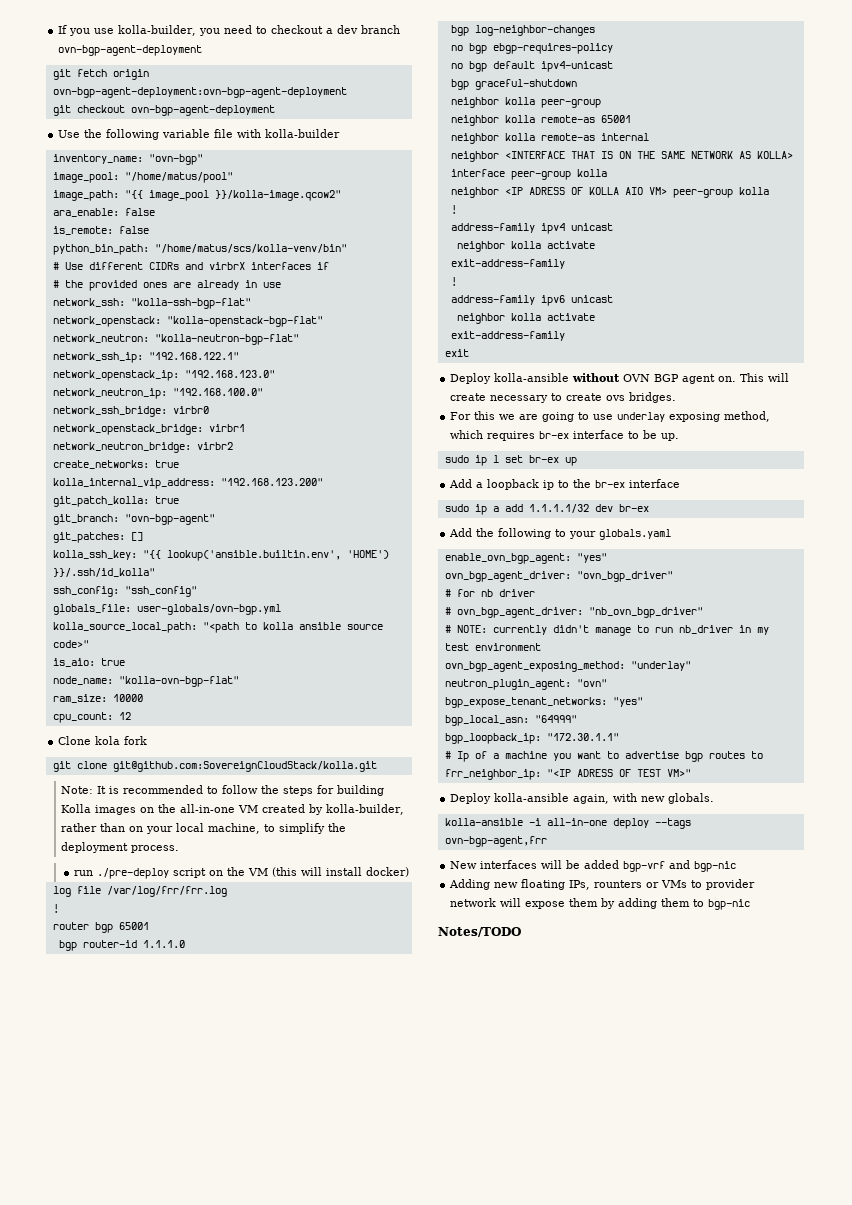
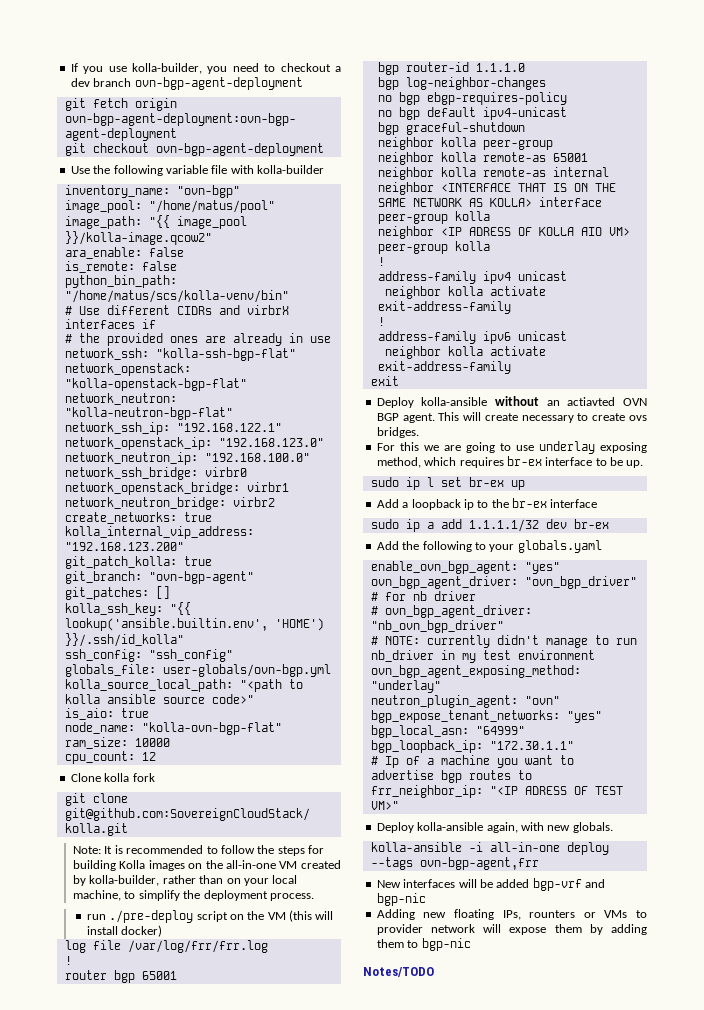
- Clone kola fork
+ Clone kolla fork
- Deploy kolla-ansible without OVN BGP agent on.
+ Deploy kolla-ansible without an actiavted OVN BGP agent.

